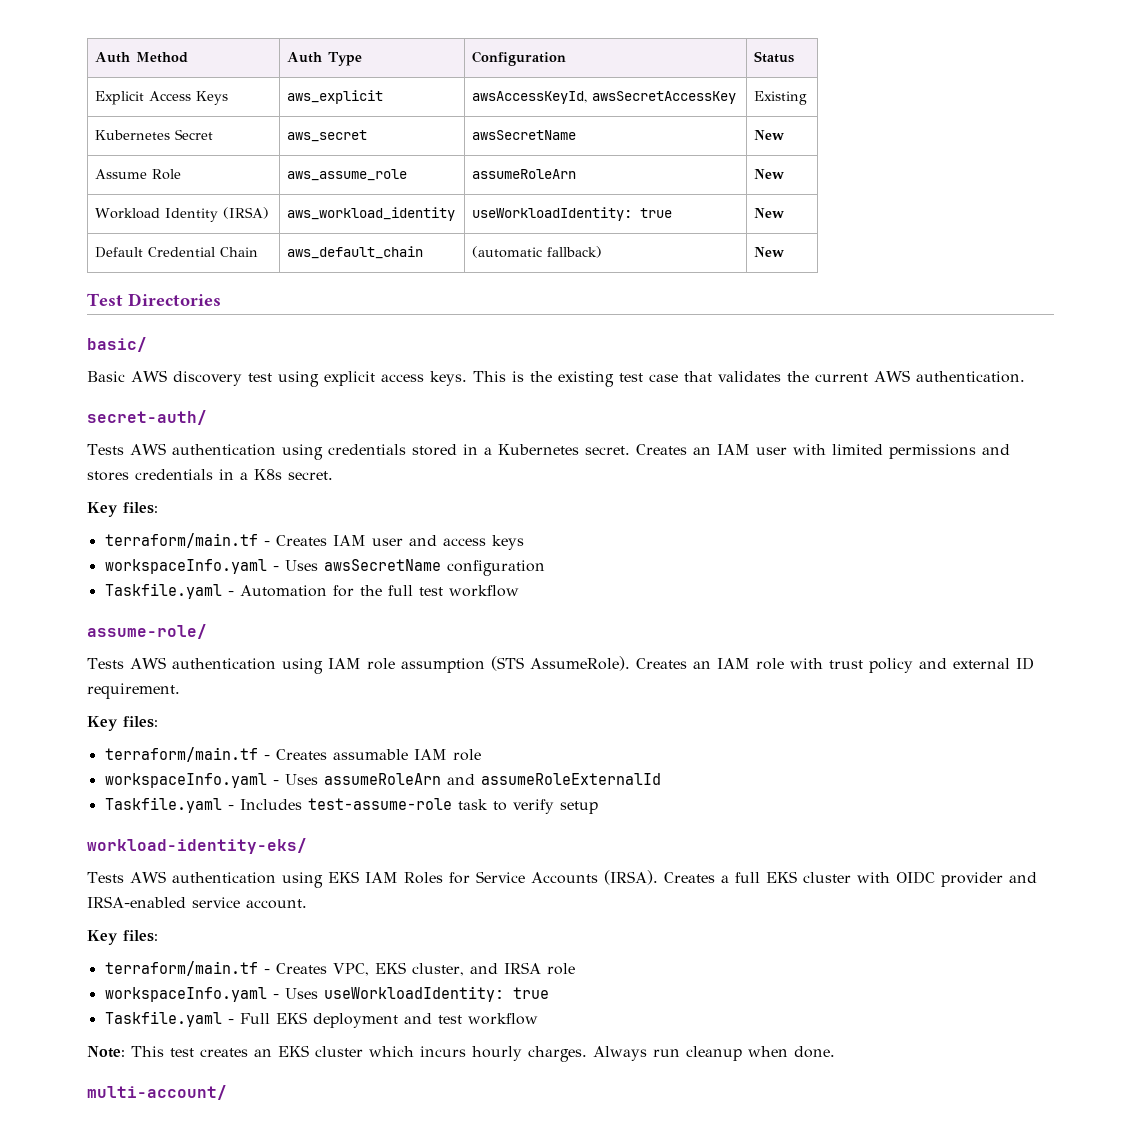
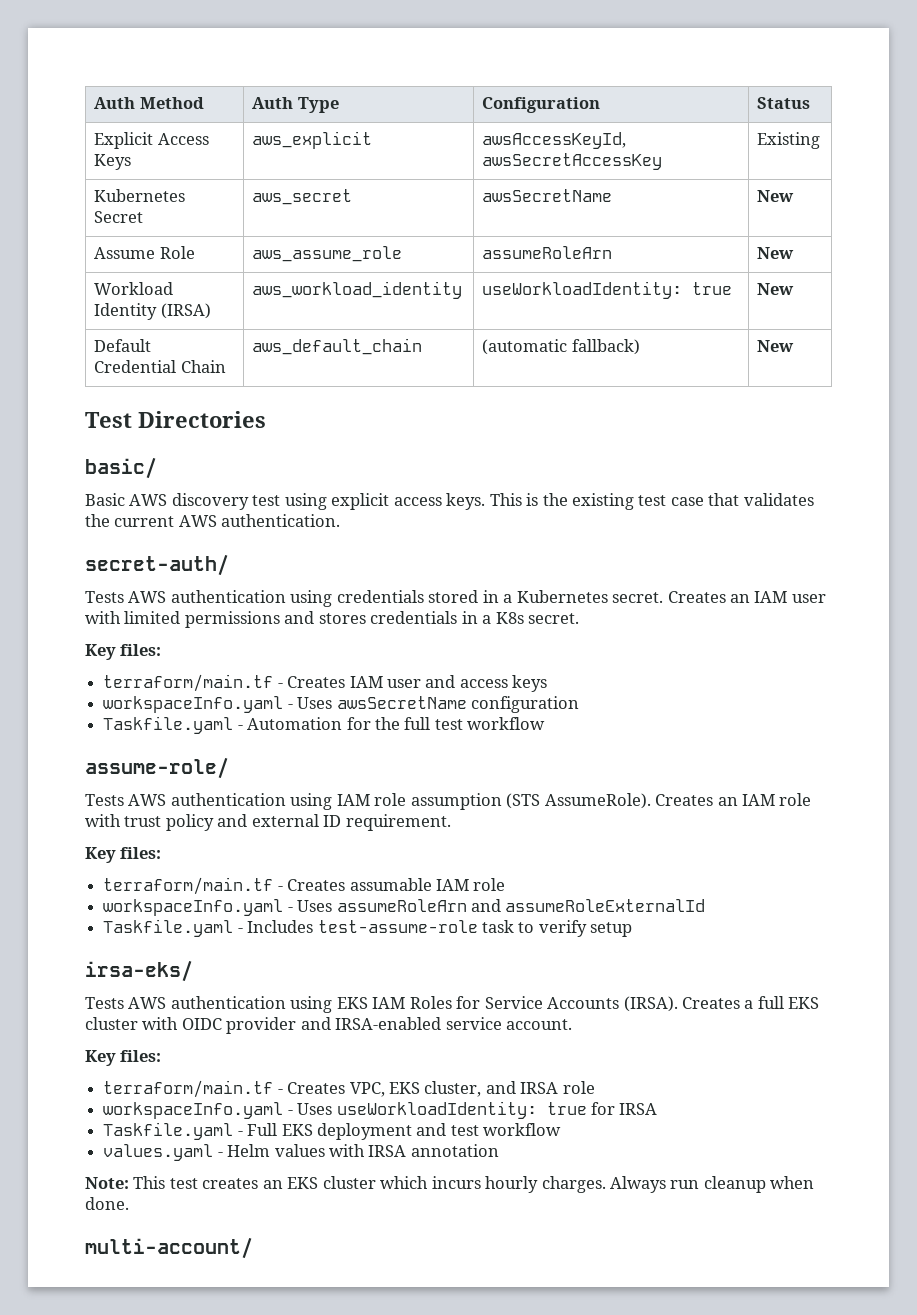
- workload-identity-eks/
+ irsa-eks/
- workspaceInfo.yaml - Uses useWorkloadIdentity: true
+ workspaceInfo.yaml - Uses useWorkloadIdentity: true for IRSA
+ values.yaml - Helm values with IRSA annotation

